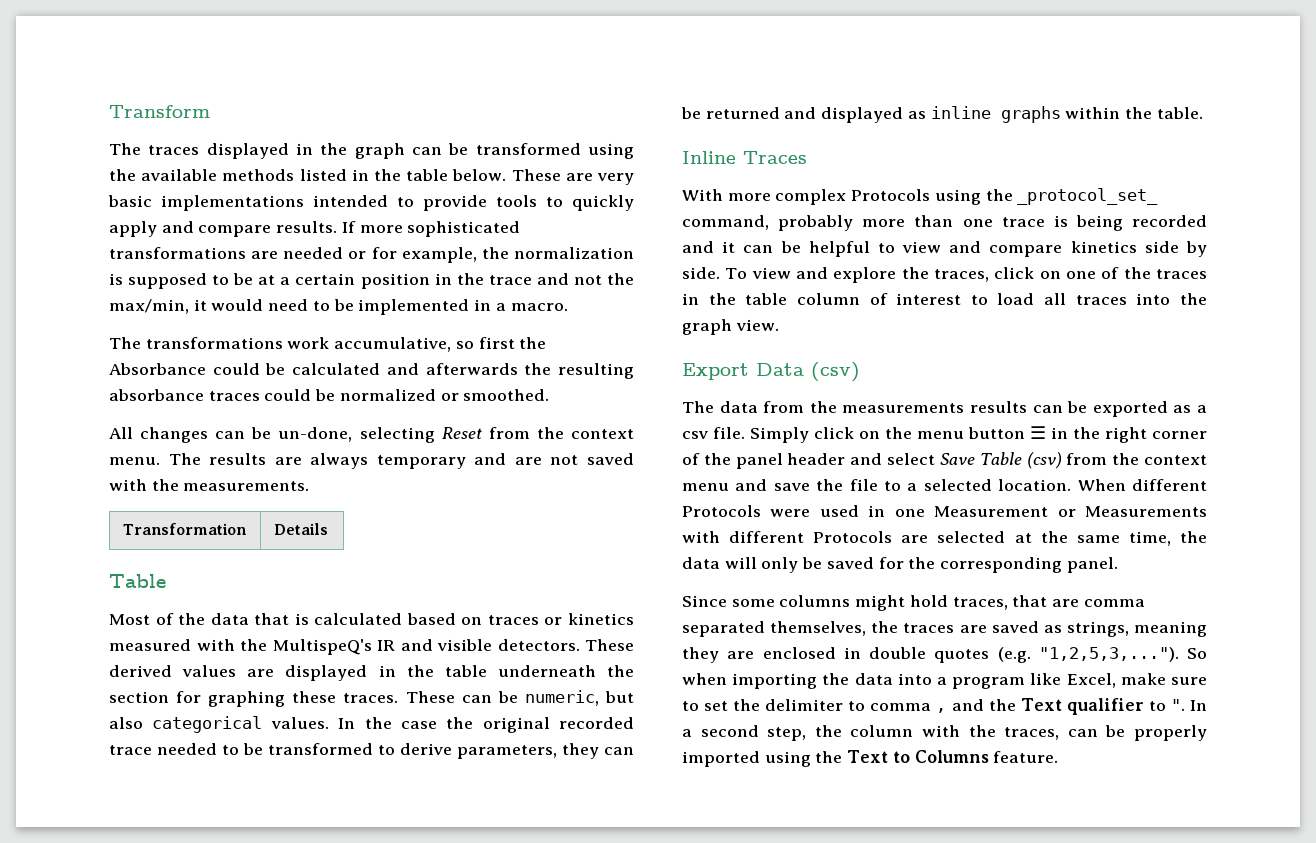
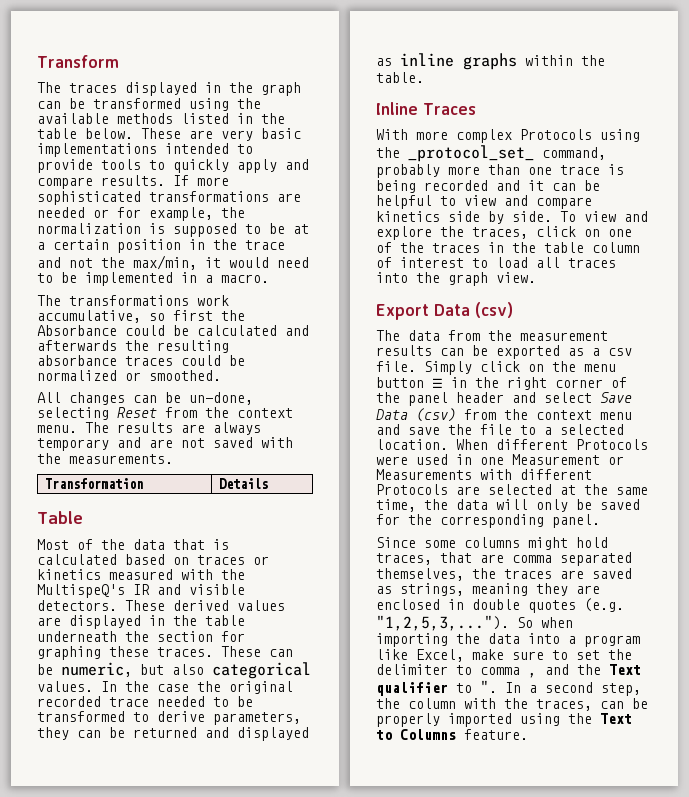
- The data from the measurements results can be exported as a csv file.
+ The data from the measurement results can be exported as a csv file.
- Simply click on the menu button ☰ in the right corner of the panel header and select Save Table (csv) from the context menu and save the file to a selected location.
+ Simply click on the menu button ☰ in the right corner of the panel header and select Save Data (csv) from the context menu and save the file to a selected location.

